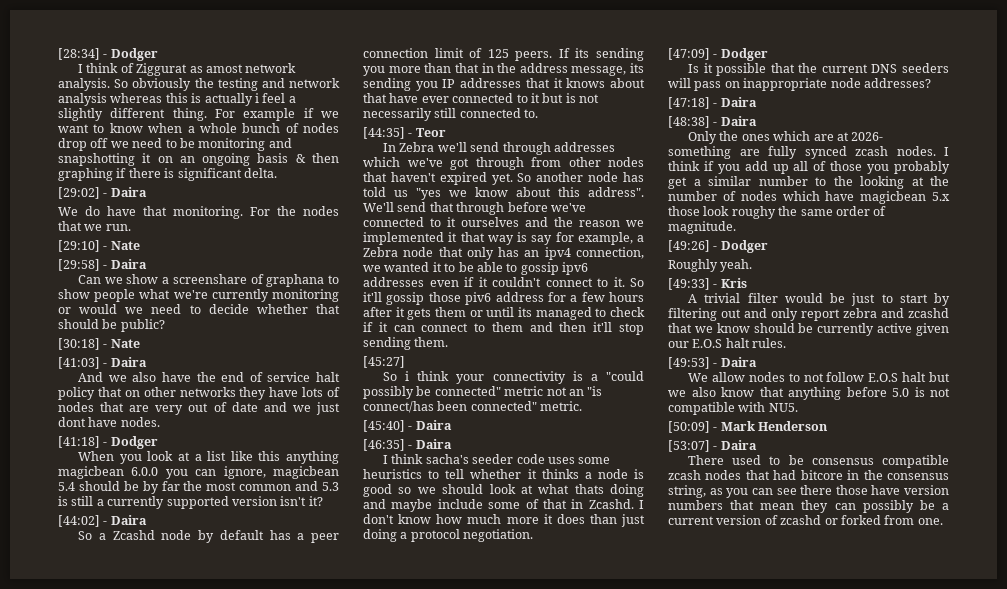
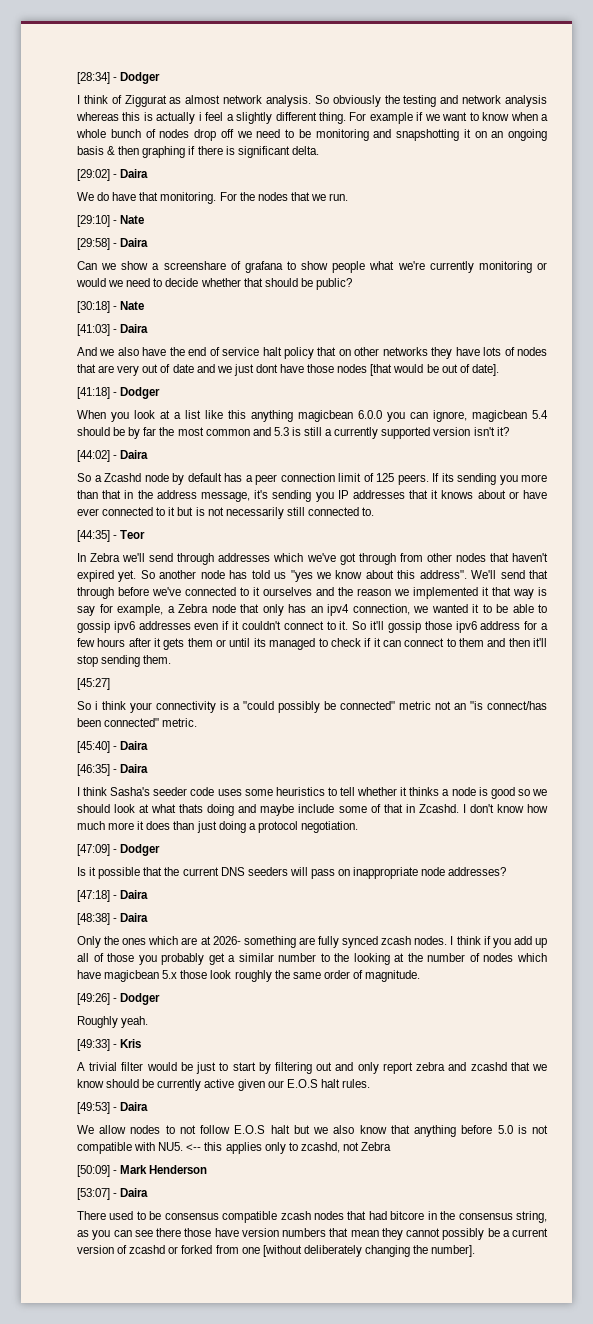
- I think of Ziggurat as amost network analysis.
+ I think of Ziggurat as almost network analysis.
- Can we show a screenshare of graphana to show people what we're currently monitoring or would we need to decide whether that should be public?
+ Can we show a screenshare of grafana to show people what we're currently monitoring or would we need to decide whether that should be public?
- And we also have the end of service halt policy that on other networks they have lots of nodes that are very out of date and we just dont have nodes.
+ And we also have the end of service halt policy that on other networks they have lots of nodes that are very out of date and we just dont have those nodes [that would be out of date].
- If its sending you more than that in the address message, its sending you IP addresses that it knows about that have ever connected to it but is not necessarily still connected to.
+ If its sending you more than that in the address message, it's sending you IP addresses that it knows about or have ever connected to it but is not necessarily still connected to.
- So it'll gossip those piv6 address for a few hours after it gets them or until its managed to check if it can connect to them and then it'll stop sending them.
+ So it'll gossip those ipv6 address for a few hours after it gets them or until its managed to check if it can connect to them and then it'll stop sending them.
- I think sacha's seeder code uses some heuristics to tell whether it thinks a node is good so we should look at what thats doing and maybe include some of that in Zcashd.
+ I think Sasha's seeder code uses some heuristics to tell whether it thinks a node is good so we should look at what thats doing and maybe include some of that in Zcashd.
- I think if you add up all of those you probably get a similar number to the looking at the number of nodes which have magicbean 5.x those look roughy the same order of magnitude.
+ I think if you add up all of those you probably get a similar number to the looking at the number of nodes which have magicbean 5.x those look roughly the same order of magnitude.
- We allow nodes to not follow E.O.S halt but we also know that anything before 5.0 is not compatible with NU5.
+ We allow nodes to not follow E.O.S halt but we also know that anything before 5.0 is not compatible with NU5. <-- this applies only to zcashd, not Zebra
- There used to be consensus compatible zcash nodes that had bitcore in the consensus string, as you can see there those have version numbers that mean they can possibly be a current version of zcashd or forked from one.
+ There used to be consensus compatible zcash nodes that had bitcore in the consensus string, as you can see there those have version numbers that mean they cannot possibly be a current version of zcashd or forked from one [without deliberately changing the number].

